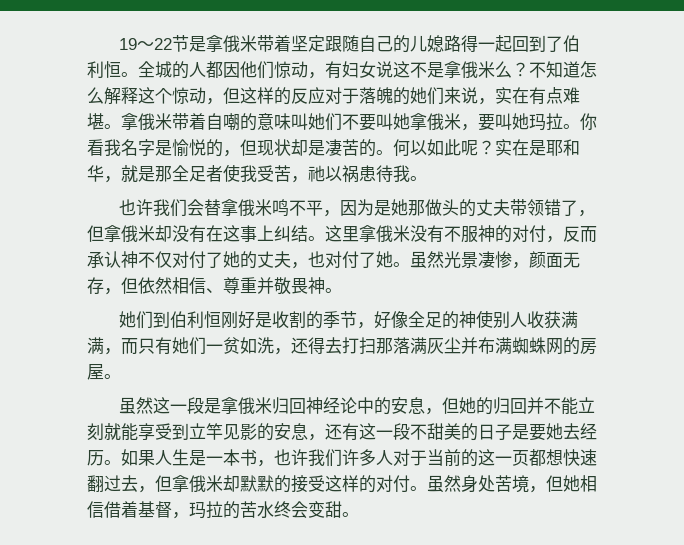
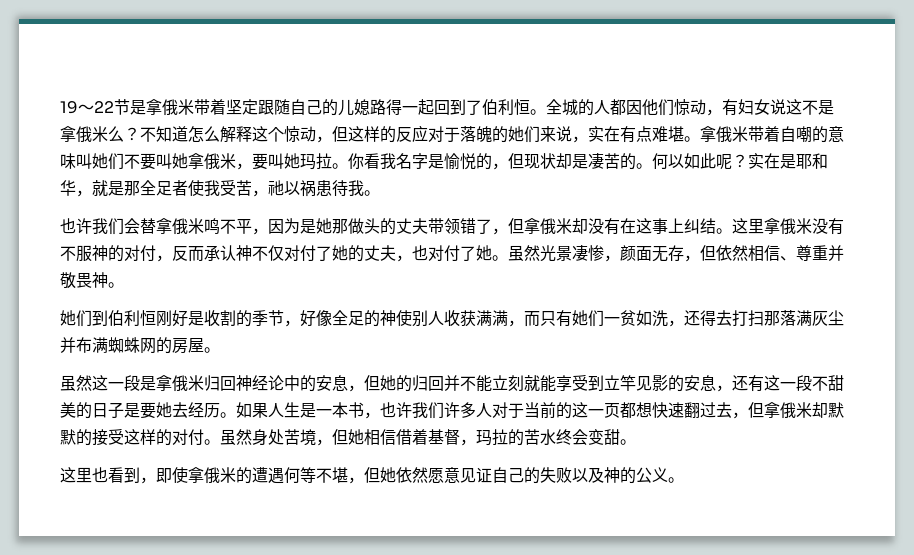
+ 这里也看到，即使拿俄米的遭遇何等不堪，但她依然愿意见证自己的失败以及神的公义。

